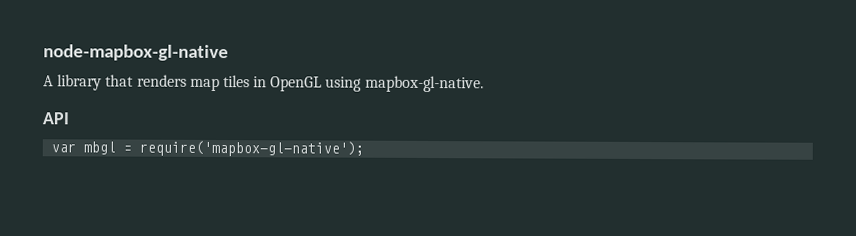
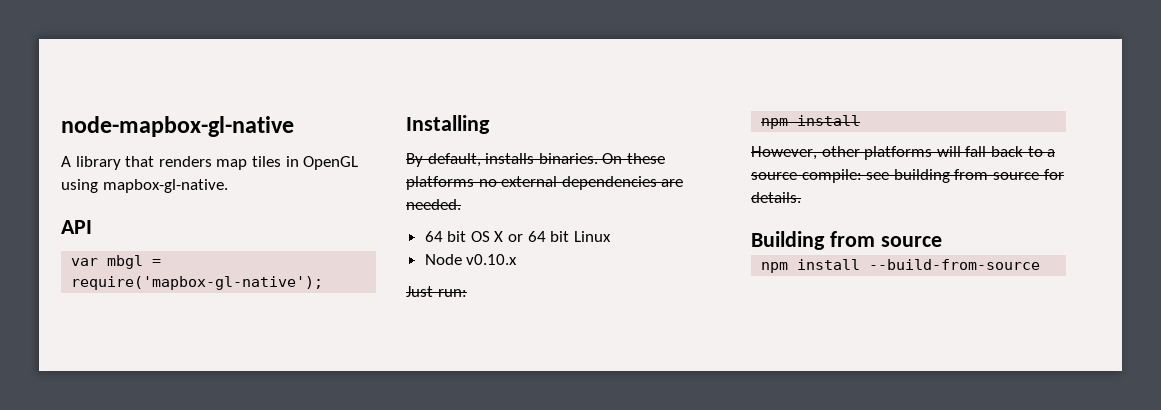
+ Installing
+ By default, installs binaries. On these platforms no external dependencies are needed.
+ 64 bit OS X or 64 bit Linux
+ Node v0.10.x
+ Just run:
+ npm install
+ However, other platforms will fall back to a source compile: see building from source for details.
+ Building from source
+ npm install --build-from-source

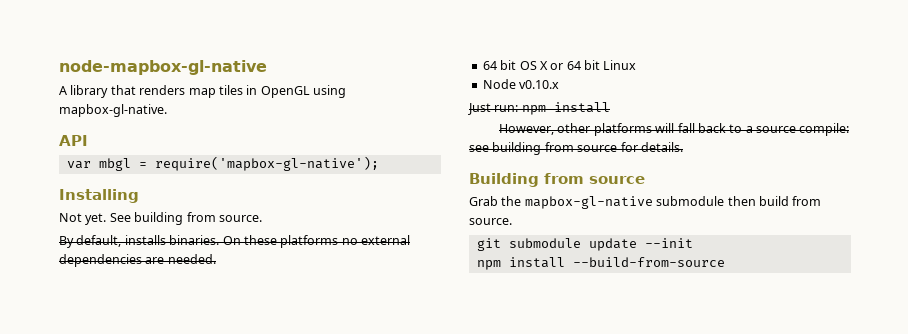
+ Not yet. See building from source.
- Just run:
- npm install
+ Just run: npm install
+ Grab the mapbox-gl-native submodule then build from source.
+ git submodule update --init

